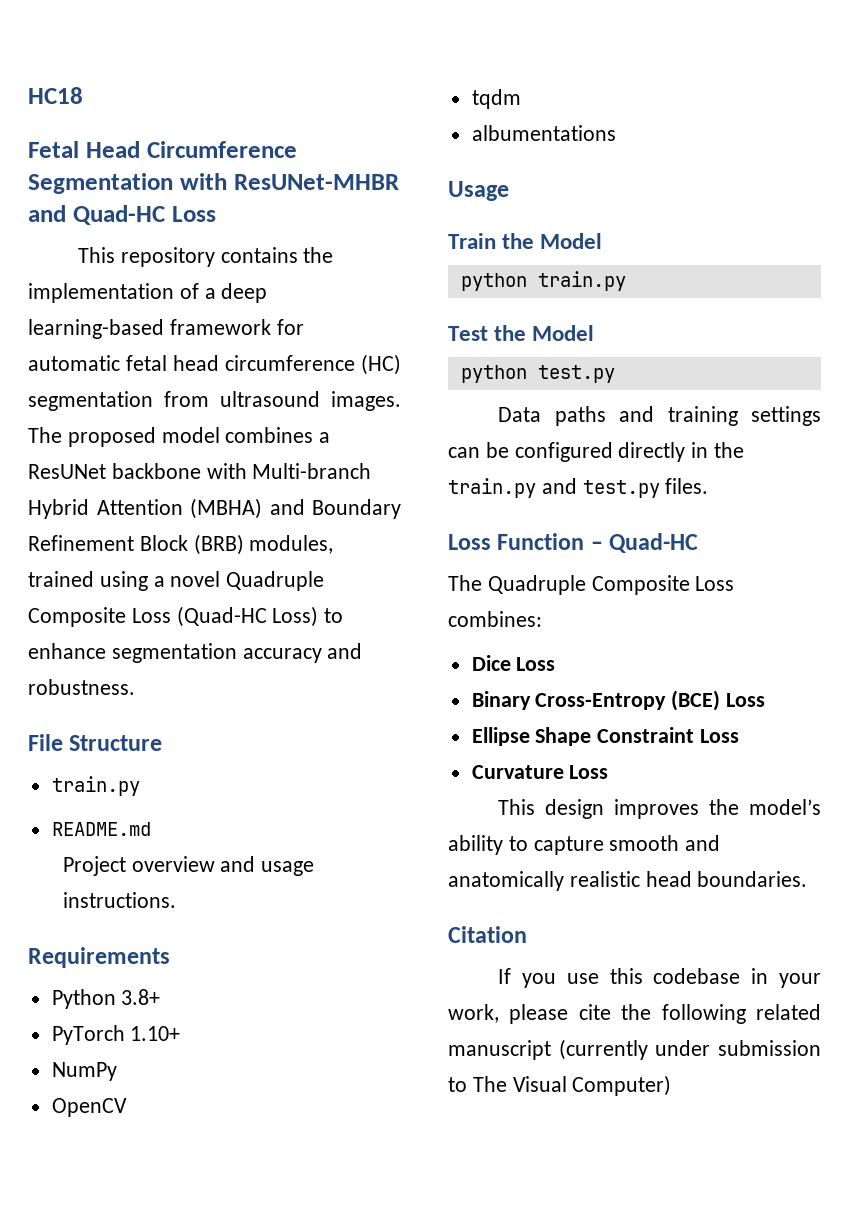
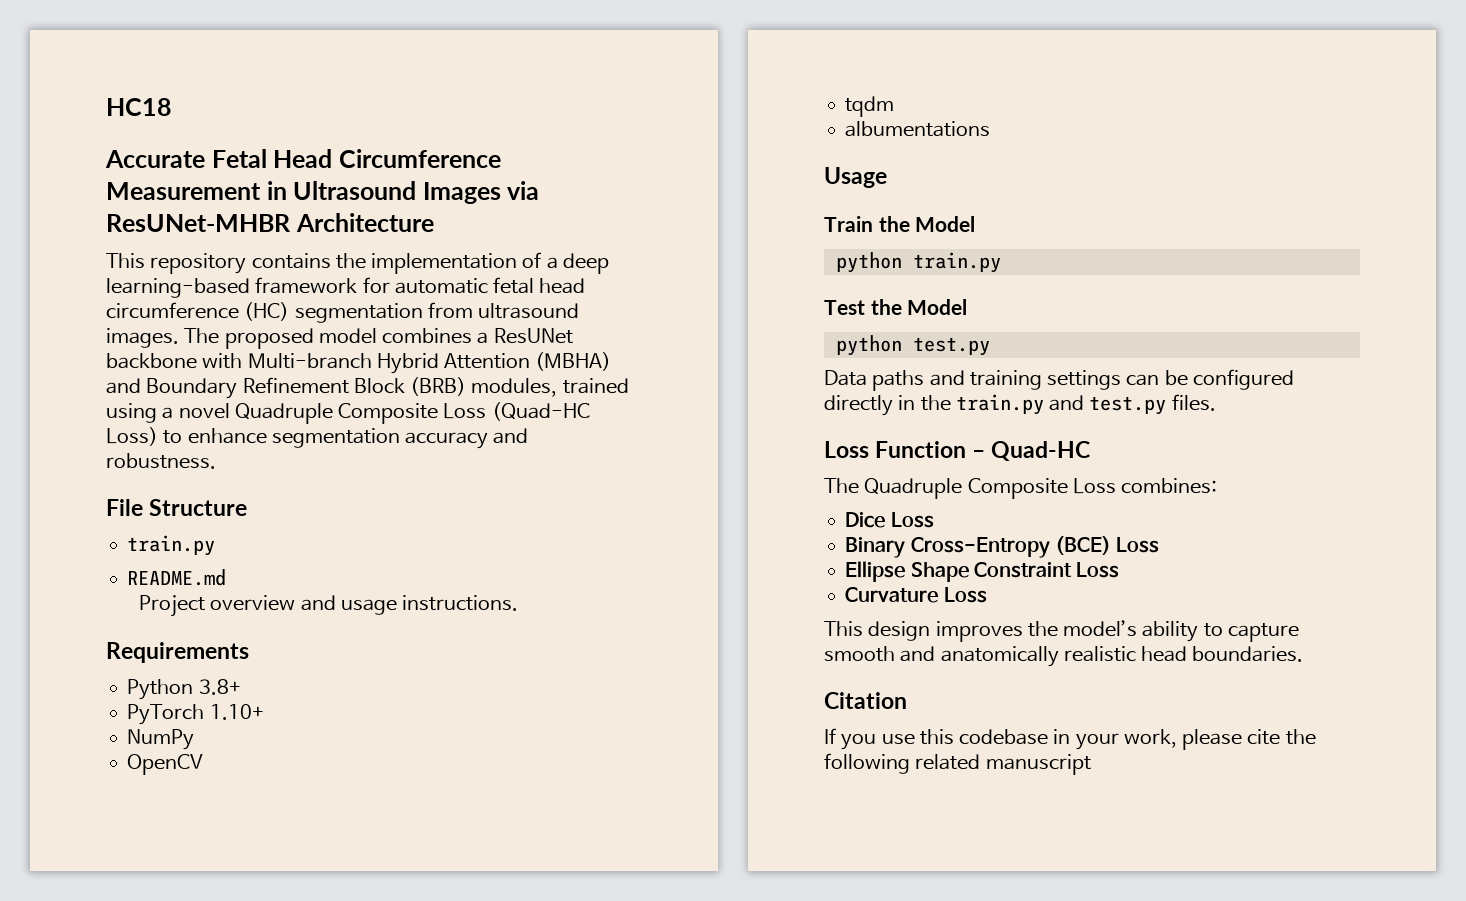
- Fetal Head Circumference Segmentation with ResUNet-MHBR and Quad-HC Loss
+ Accurate Fetal Head Circumference Measurement in Ultrasound Images via ResUNet-MHBR Architecture
- If you use this codebase in your work, please cite the following related manuscript (currently under submission to The Visual Computer)
+ If you use this codebase in your work, please cite the following related manuscript

